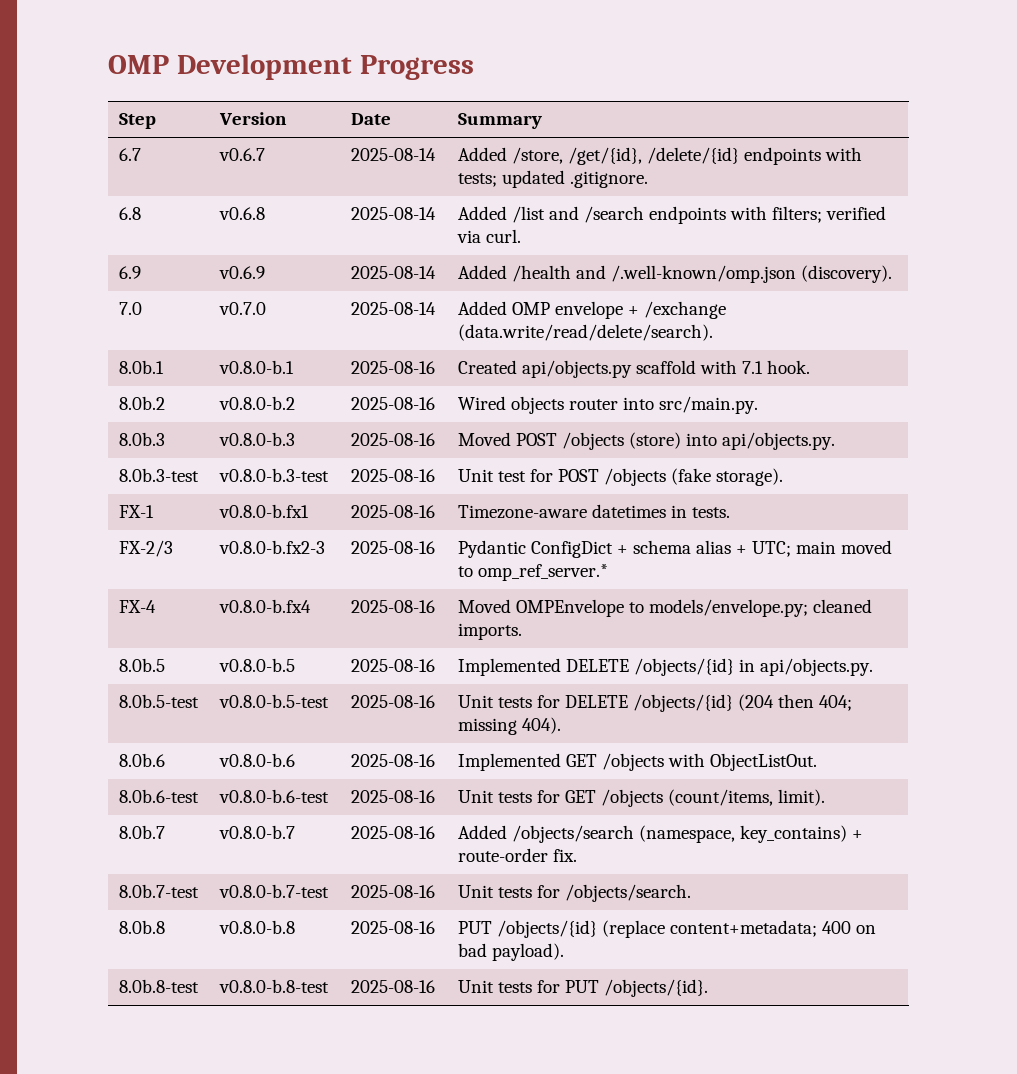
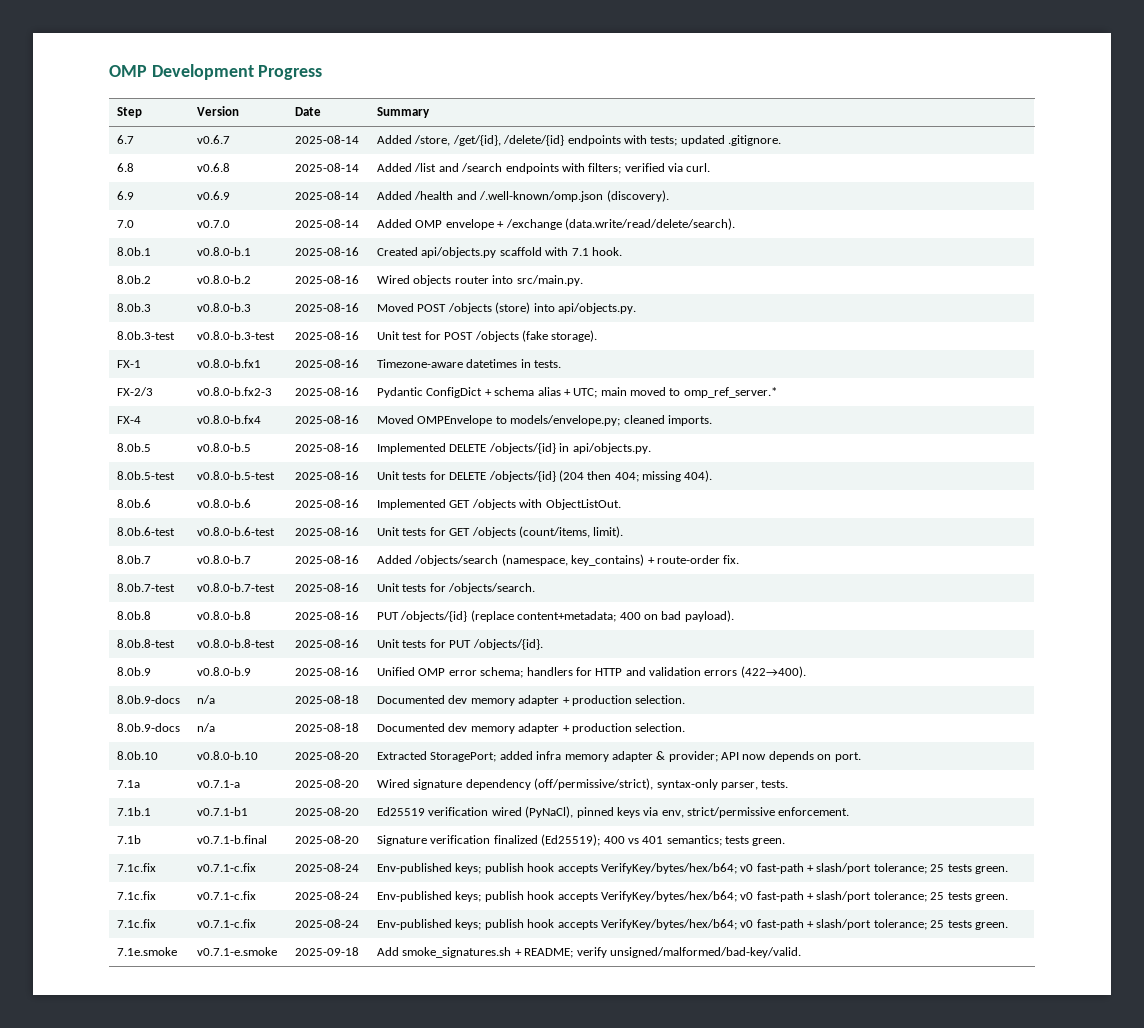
+ 8.0b.9 | v0.8.0-b.9 | 2025-08-16 | Unified OMP error schema; handlers for HTTP and validation errors (422→400).
+ 8.0b.9-docs | n/a | 2025-08-18 | Documented dev memory adapter + production selection.
+ 8.0b.9-docs | n/a | 2025-08-18 | Documented dev memory adapter + production selection.
+ 8.0b.10 | v0.8.0-b.10 | 2025-08-20 | Extracted StoragePort; added infra memory adapter & provider; API now depends on port.
+ 7.1a | v0.7.1-a | 2025-08-20 | Wired signature dependency (off/permissive/strict), syntax-only parser, tests.
+ 7.1b.1 | v0.7.1-b1 | 2025-08-20 | Ed25519 verification wired (PyNaCl), pinned keys via env, strict/permissive enforcement.
+ 7.1b | v0.7.1-b.final | 2025-08-20 | Signature verification finalized (Ed25519); 400 vs 401 semantics; tests green.
+ 7.1c.fix | v0.7.1-c.fix | 2025-08-24 | Env-published keys; publish hook accepts VerifyKey/bytes/hex/b64; v0 fast-path + slash/port tolerance; 25 tests green.
+ 7.1c.fix | v0.7.1-c.fix | 2025-08-24 | Env-published keys; publish hook accepts VerifyKey/bytes/hex/b64; v0 fast-path + slash/port tolerance; 25 tests green.
+ 7.1c.fix | v0.7.1-c.fix | 2025-08-24 | Env-published keys; publish hook accepts VerifyKey/bytes/hex/b64; v0 fast-path + slash/port tolerance; 25 tests green.
+ 7.1e.smoke | v0.7.1-e.smoke | 2025-09-18 | Add smoke_signatures.sh + README; verify unsigned/malformed/bad-key/valid.

